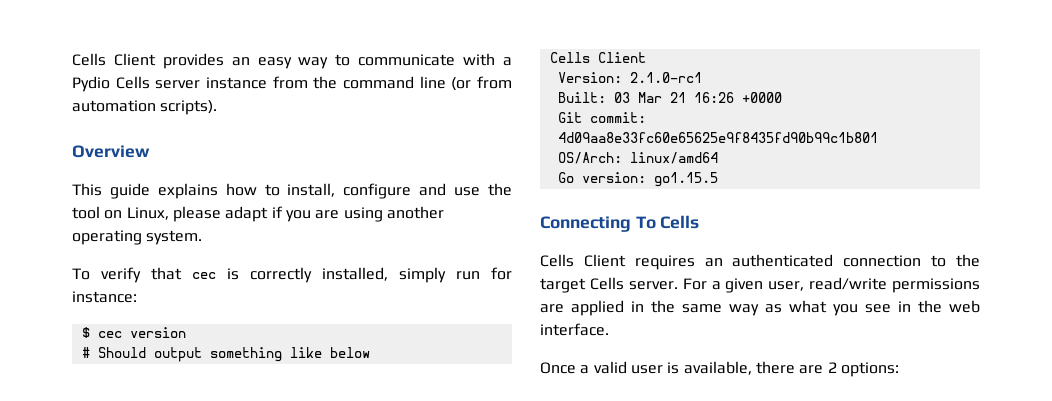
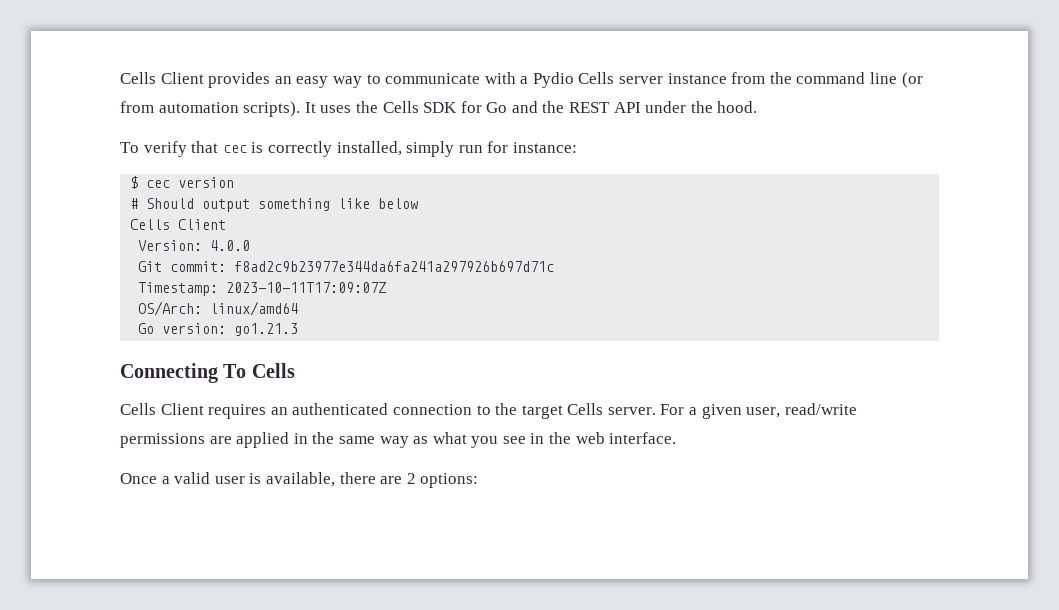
- Cells Client provides an easy way to communicate with a Pydio Cells server instance from the command line (or from automation scripts).
- Overview
- This guide explains how to install, configure and use the tool on Linux, please adapt if you are using another operating system.
+ Cells Client provides an easy way to communicate with a Pydio Cells server instance from the command line (or from automation scripts). It uses the Cells SDK for Go and the REST API under the hood.
- Version: 2.1.0-rc1
- Built: 03 Mar 21 16:26 +0000
+ Version: 4.0.0
- Git commit: 4d09aa8e33fc60e65625e9f8435fd90b99c1b801
+ Git commit: f8ad2c9b23977e344da6fa241a297926b697d71c
+ Timestamp: 2023-10-11T17:09:07Z
- Go version: go1.15.5
+ Go version: go1.21.3

